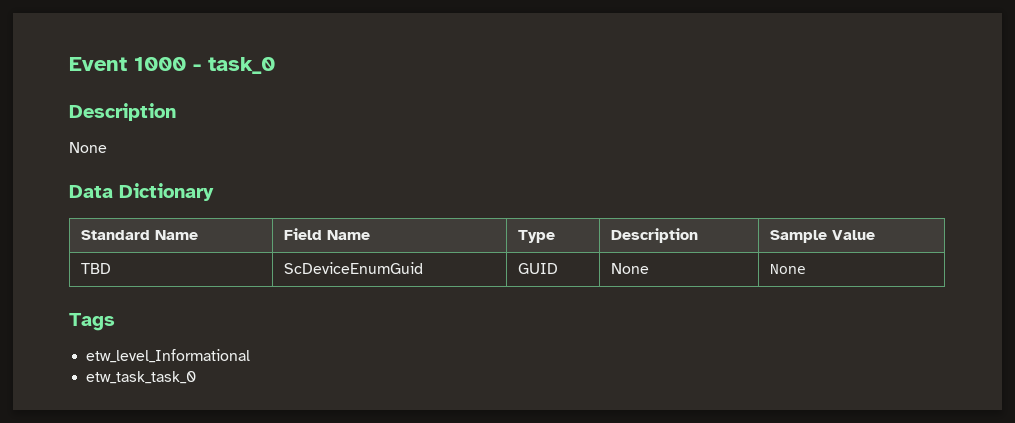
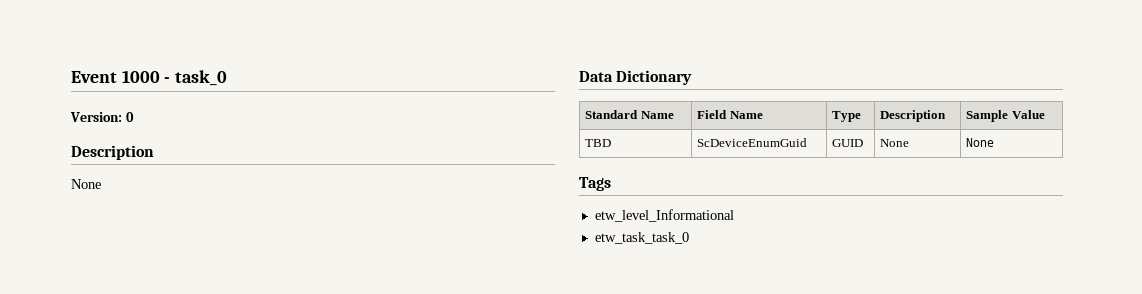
+ Version: 0

